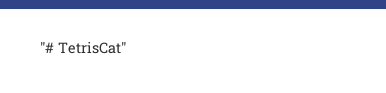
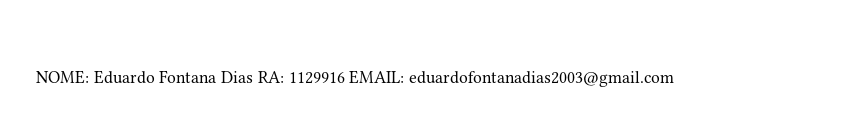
- "# TetrisCat"
+ NOME: Eduardo Fontana Dias RA: 1129916 EMAIL: eduardofontanadias2003@gmail.com

